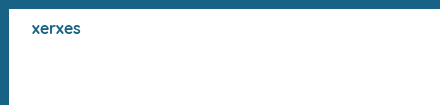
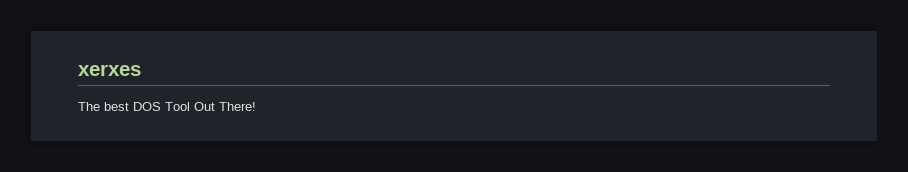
+ The best DOS Tool Out There!

